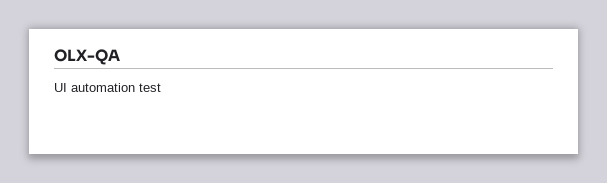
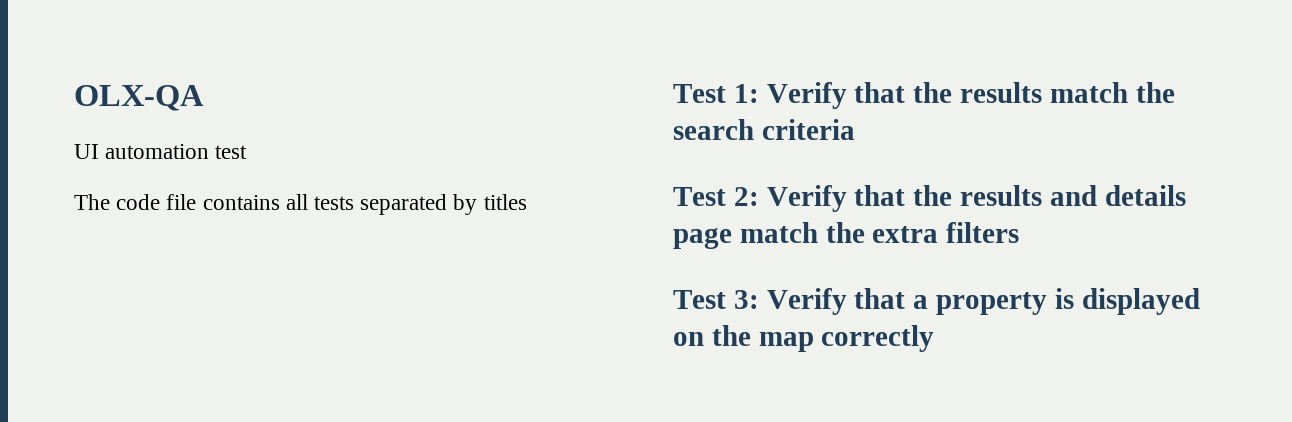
+ The code file contains all tests separated by titles
+ Test 1: Verify that the results match the search criteria
+ Test 2: Verify that the results and details page match the extra filters
+ Test 3: Verify that a property is displayed on the map correctly

